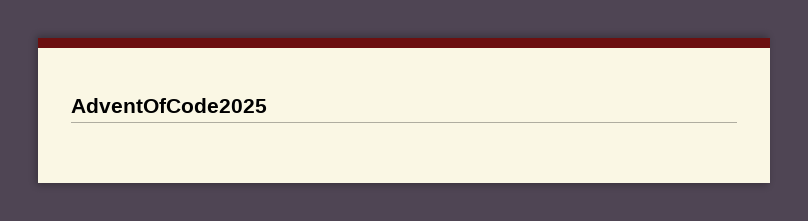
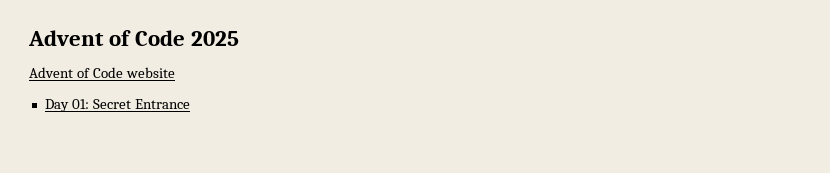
- AdventOfCode2025
+ Advent of Code 2025
+ Advent of Code website
+ Day 01: Secret Entrance

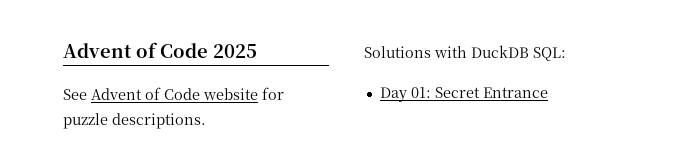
- Advent of Code website
+ See Advent of Code website for puzzle descriptions.
+ Solutions with DuckDB SQL:

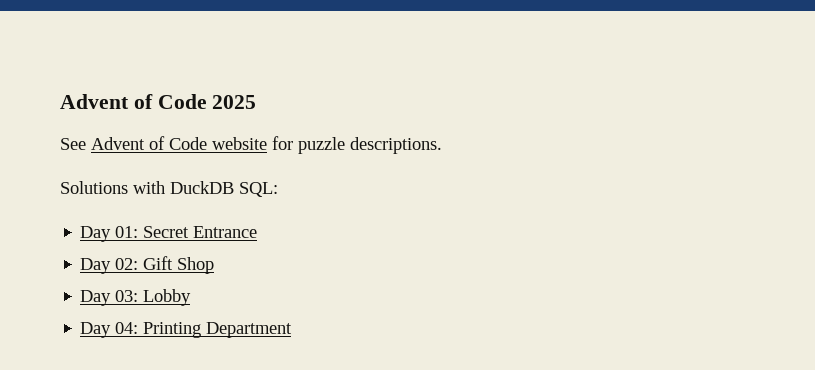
+ Day 02: Gift Shop
+ Day 03: Lobby
+ Day 04: Printing Department

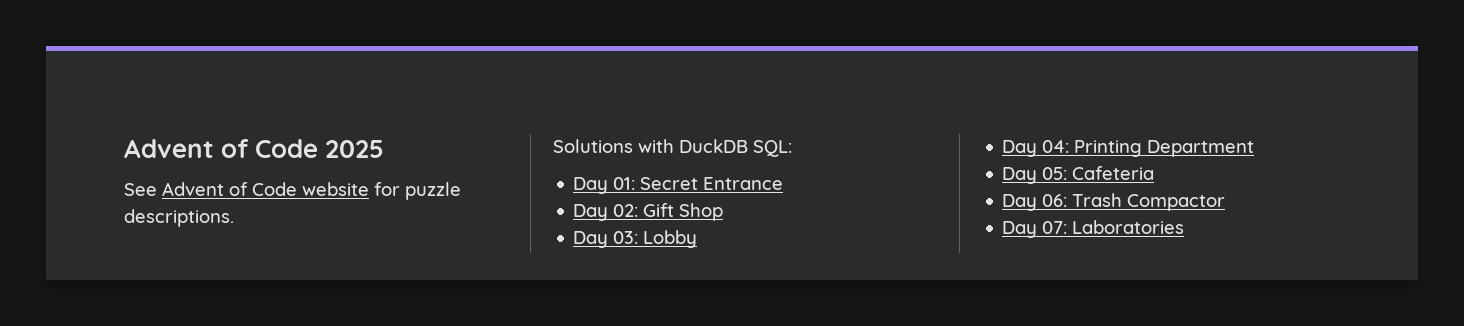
+ Day 05: Cafeteria
+ Day 06: Trash Compactor
+ Day 07: Laboratories

